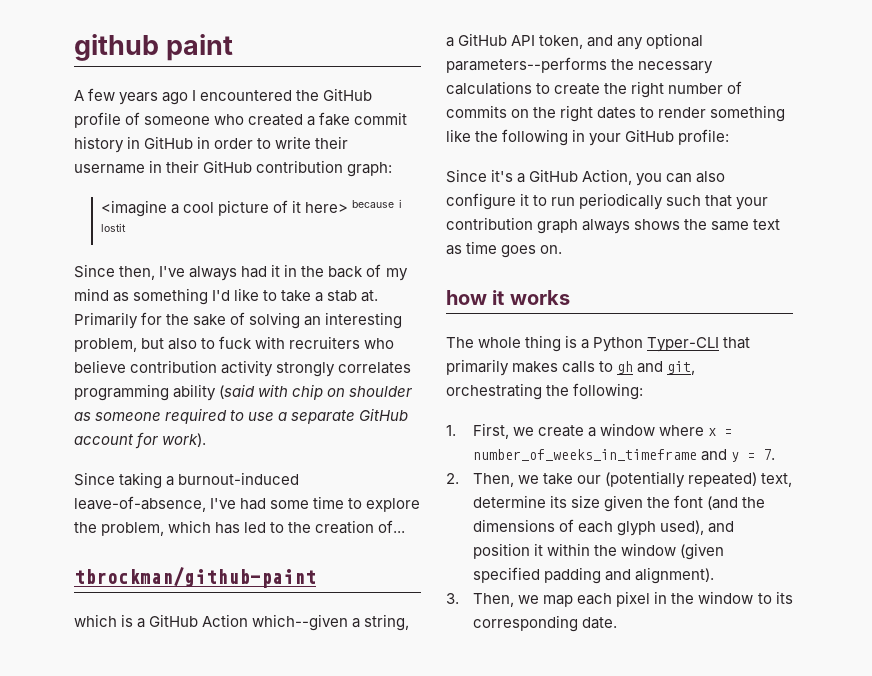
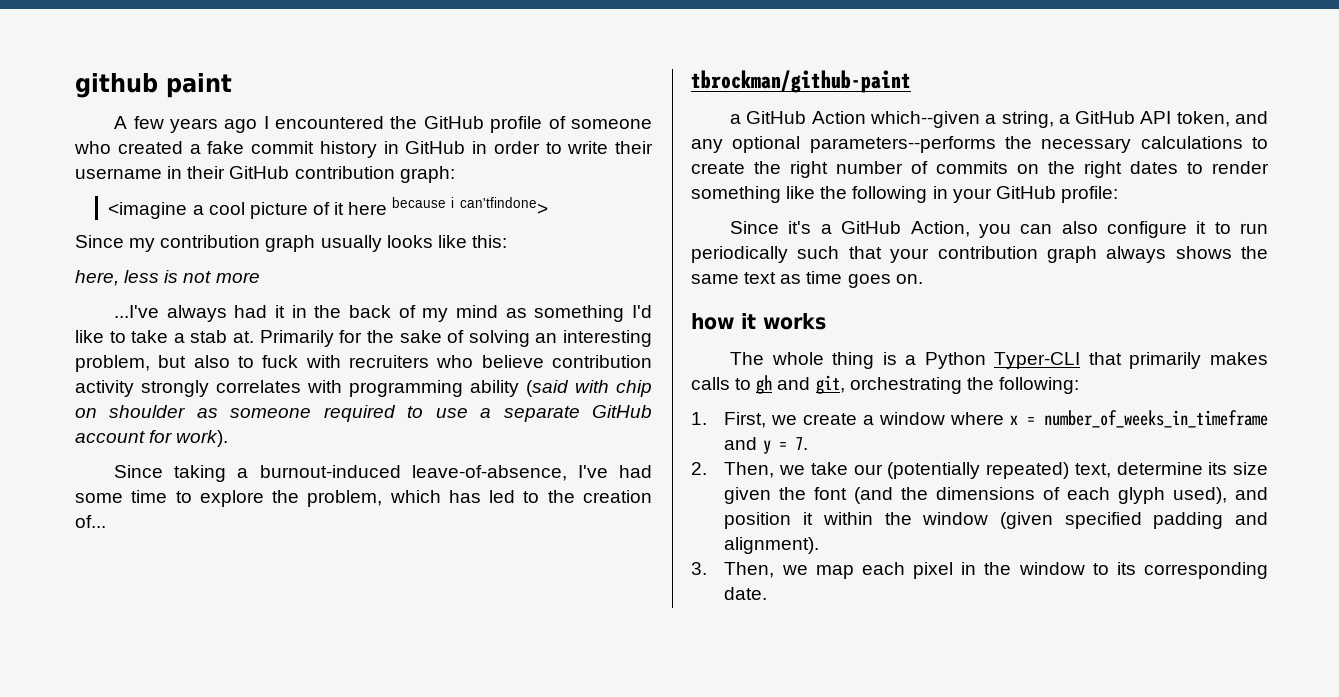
- <imagine a cool picture of it here> because i lostit
- Since then, I've always had it in the back of my mind as something I'd like to take a stab at.
+ <imagine a cool picture of it here because i can'tfindone>
+ Since my contribution graph usually looks like this:
+ here, less is not more
+ ...I've always had it in the back of my mind as something I'd like to take a stab at.
- Primarily for the sake of solving an interesting problem, but also to fuck with recruiters who believe contribution activity strongly correlates programming ability (said with chip on shoulder as someone required to use a separate GitHub account for work).
+ Primarily for the sake of solving an interesting problem, but also to fuck with recruiters who believe contribution activity strongly correlates with programming ability (said with chip on shoulder as someone required to use a separate GitHub account for work).
- which is a GitHub Action which--given a string, a GitHub API token, and any optional parameters--performs the necessary calculations to create the right number of commits on the right dates to render something like the following in your GitHub profile:
+ a GitHub Action which--given a string, a GitHub API token, and any optional parameters--performs the necessary calculations to create the right number of commits on the right dates to render something like the following in your GitHub profile:

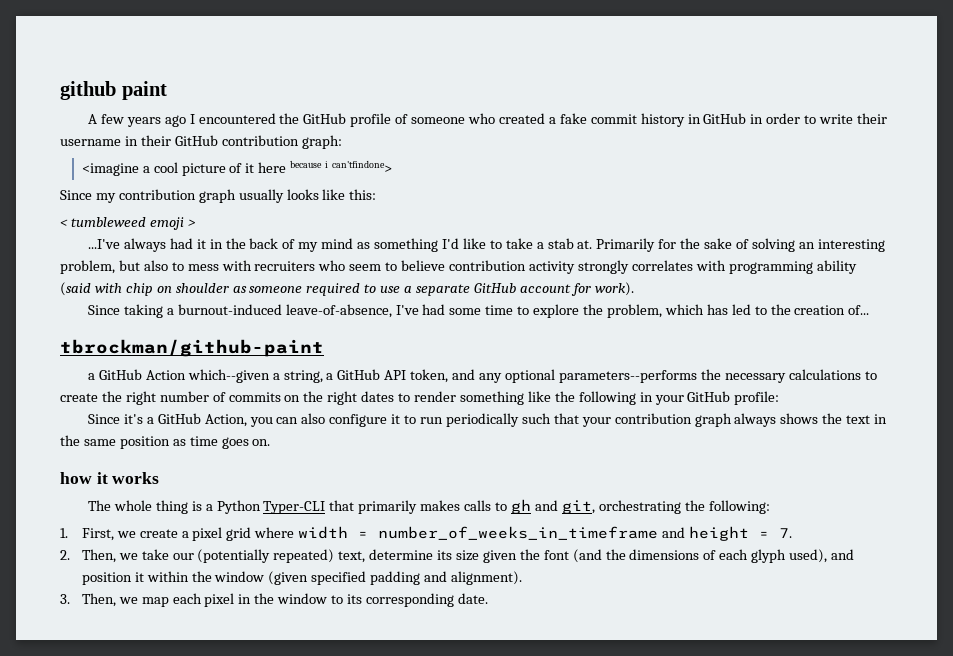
- here, less is not more
+ < tumbleweed emoji >
- Primarily for the sake of solving an interesting problem, but also to fuck with recruiters who believe contribution activity strongly correlates with programming ability (said with chip on shoulder as someone required to use a separate GitHub account for work).
+ Primarily for the sake of solving an interesting problem, but also to mess with recruiters who seem to believe contribution activity strongly correlates with programming ability (said with chip on shoulder as someone required to use a separate GitHub account for work).
- Since it's a GitHub Action, you can also configure it to run periodically such that your contribution graph always shows the same text as time goes on.
+ Since it's a GitHub Action, you can also configure it to run periodically such that your contribution graph always shows the text in the same position as time goes on.
- 1. First, we create a window where x = number_of_weeks_in_timeframe and y = 7.
+ 1. First, we create a pixel grid where width = number_of_weeks_in_timeframe and height = 7.

